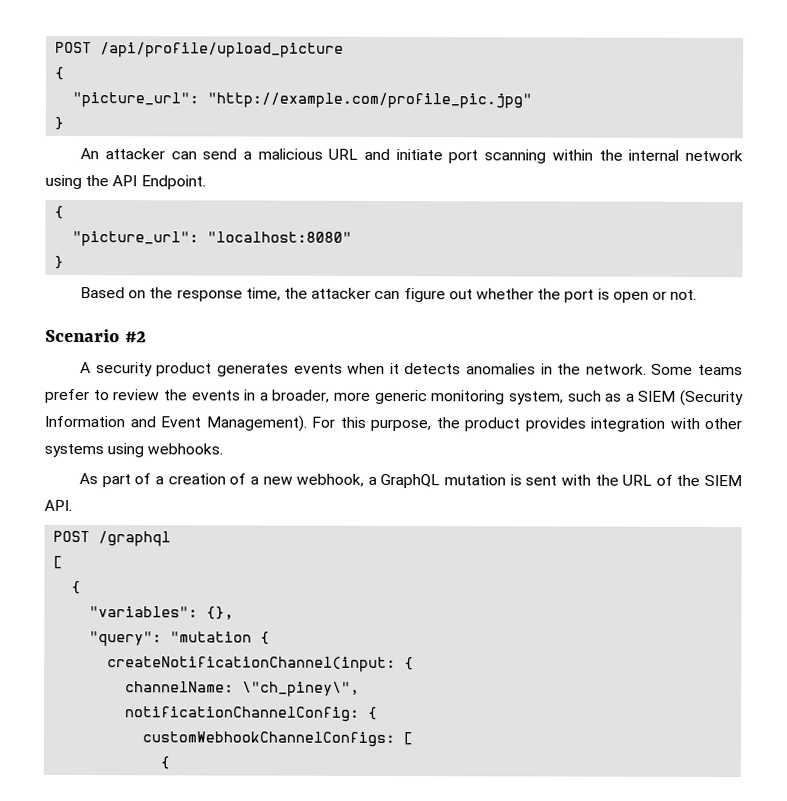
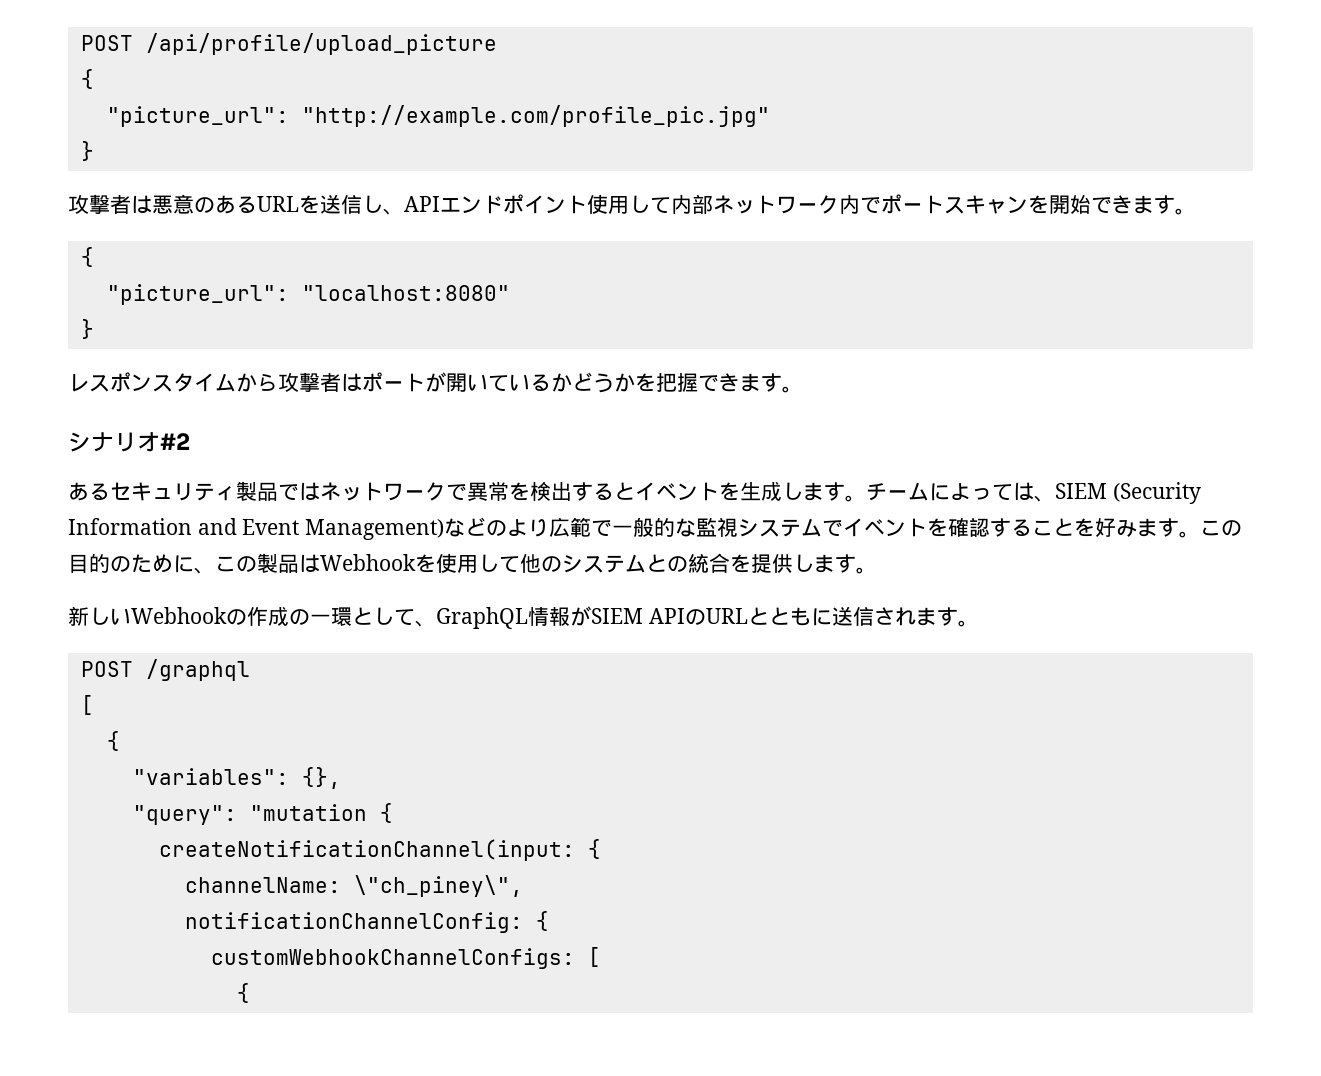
- An attacker can send a malicious URL and initiate port scanning within the internal network using the API Endpoint.
+ 攻撃者は悪意のあるURLを送信し、APIエンドポイント使用して内部ネットワーク内でポートスキャンを開始できます。
  {
  "picture_url": "localhost:8080"
  }
- Based on the response time, the attacker can figure out whether the port is open or not.
- Scenario #2
- A security product generates events when it detects anomalies in the network. Some teams prefer to review the events in a broader, more generic monitoring system, such as a SIEM (Security Information and Event Management). For this purpose, the product provides integration with other systems using webhooks.
- As part of a creation of a new webhook, a GraphQL mutation is sent with the URL of the SIEM API.
+ レスポンスタイムから攻撃者はポートが開いているかどうかを把握できます。
+ シナリオ#2
+ あるセキュリティ製品ではネットワークで異常を検出するとイベントを生成します。チームによっては、SIEM (Security Information and Event Management)などのより広範で一般的な監視システムでイベントを確認することを好みます。この目的のために、この製品はWebhookを使用して他のシステムとの統合を提供します。
+ 新しいWebhookの作成の一環として、GraphQL情報がSIEM APIのURLとともに送信されます。

